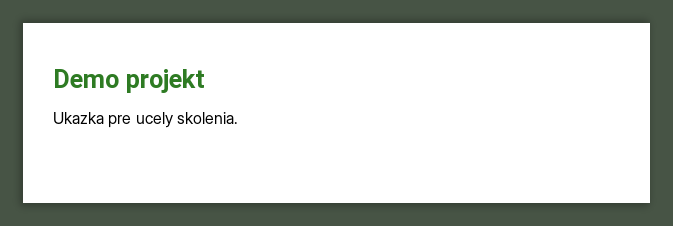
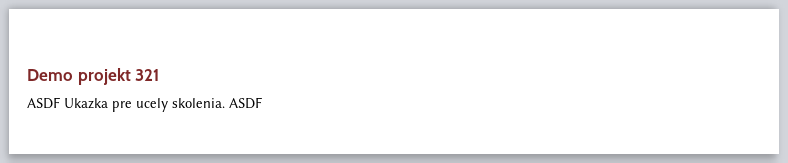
- Demo projekt
- Ukazka pre ucely skolenia.
+ Demo projekt 321
+ ASDF Ukazka pre ucely skolenia. ASDF

